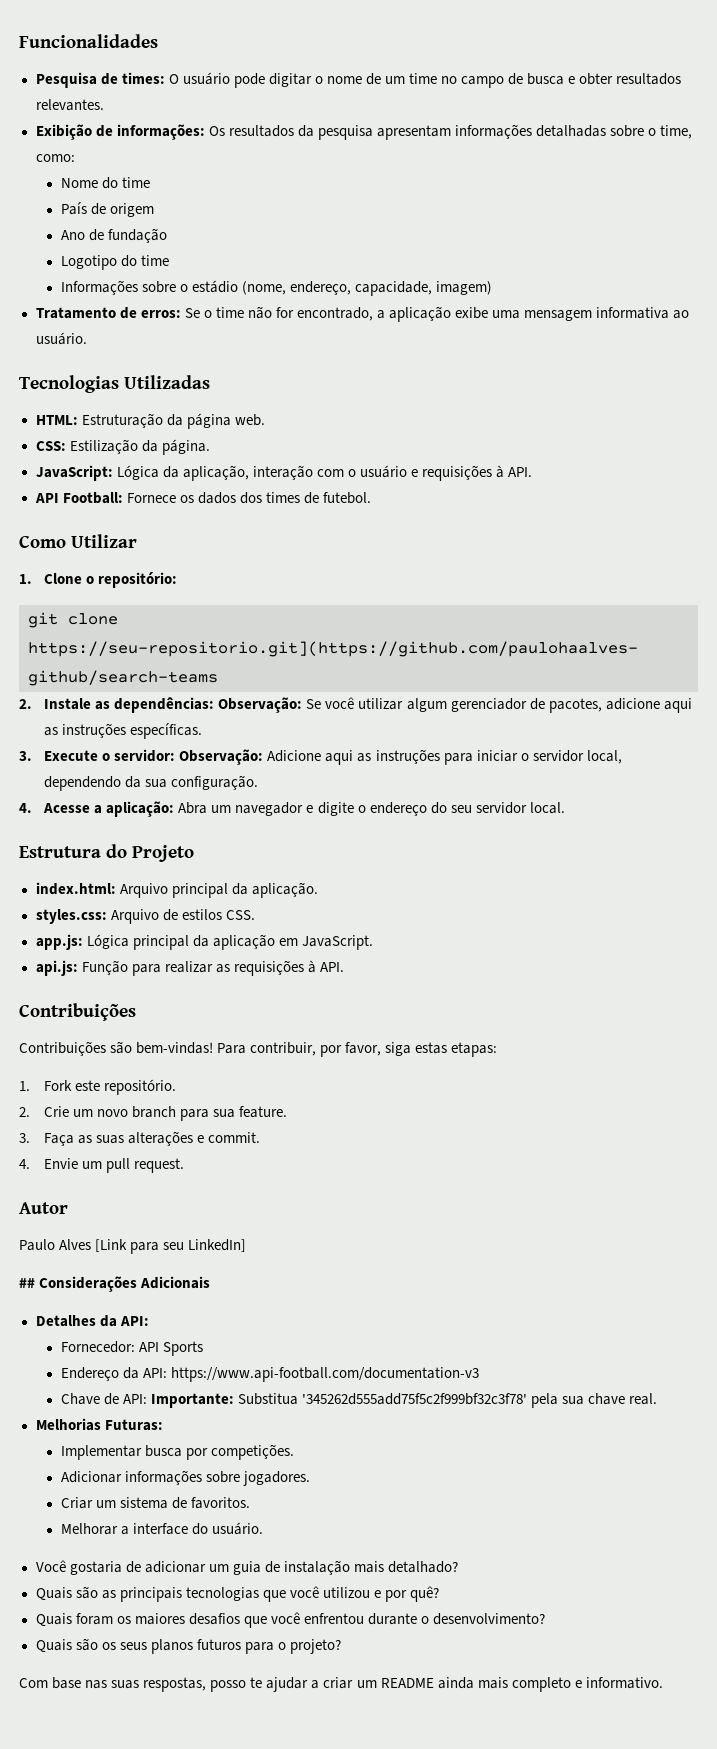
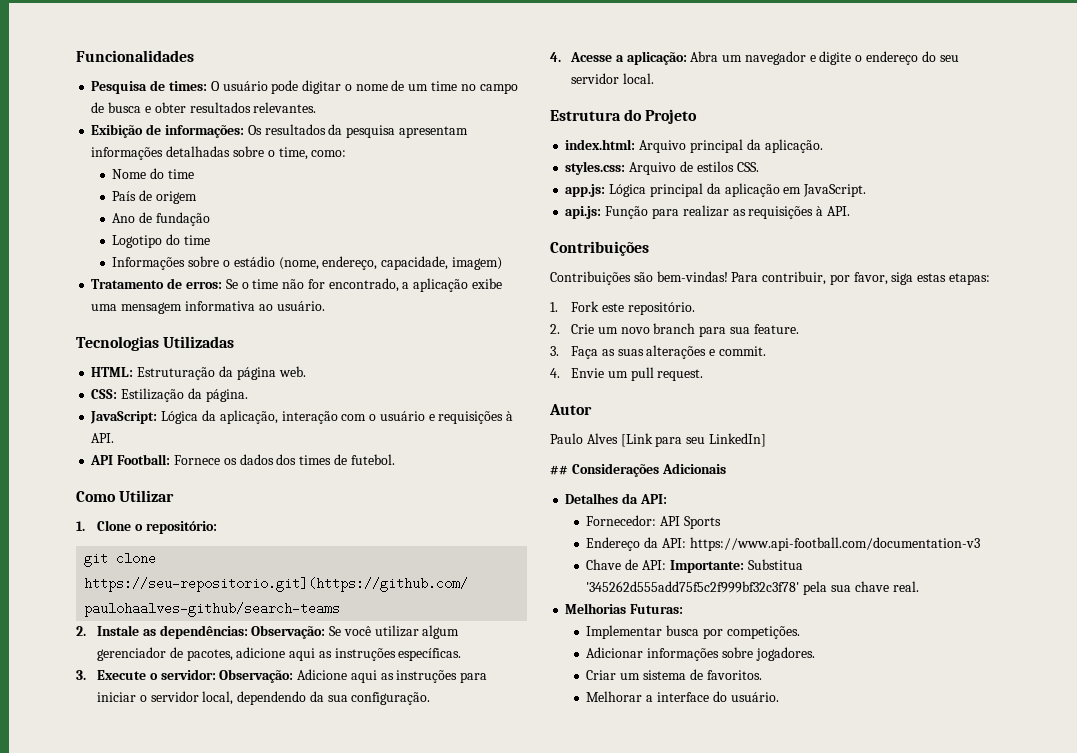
- Você gostaria de adicionar um guia de instalação mais detalhado?
- Quais são as principais tecnologias que você utilizou e por quê?
- Quais foram os maiores desafios que você enfrentou durante o desenvolvimento?
- Quais são os seus planos futuros para o projeto?
- Com base nas suas respostas, posso te ajudar a criar um README ainda mais completo e informativo.

